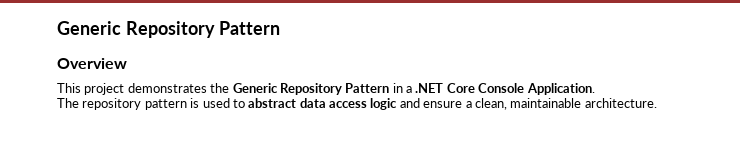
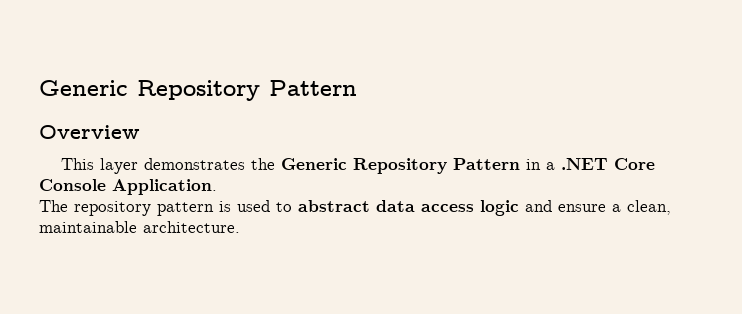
- This project demonstrates the Generic Repository Pattern in a .NET Core Console Application.
+ This layer demonstrates the Generic Repository Pattern in a .NET Core Console Application.

